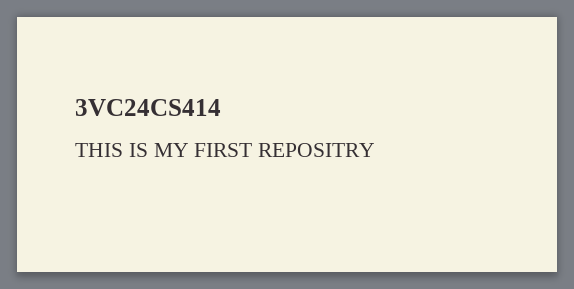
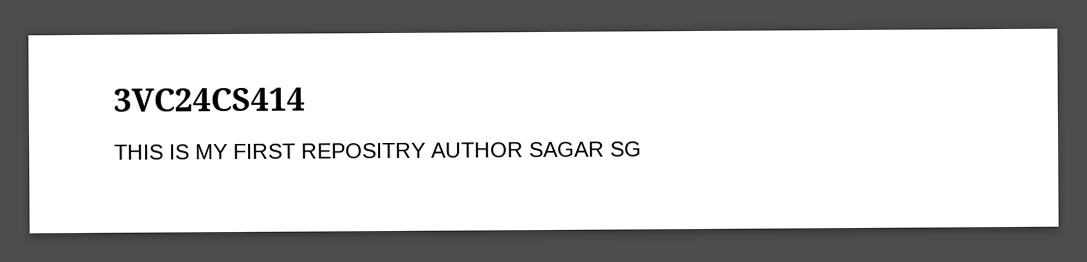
- THIS IS MY FIRST REPOSITRY
+ THIS IS MY FIRST REPOSITRY AUTHOR SAGAR SG

